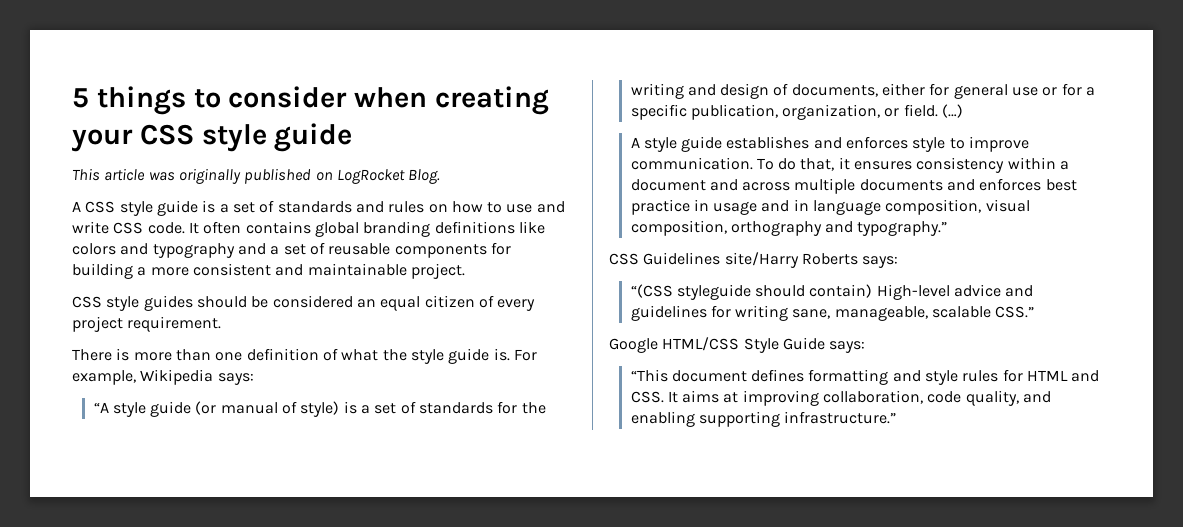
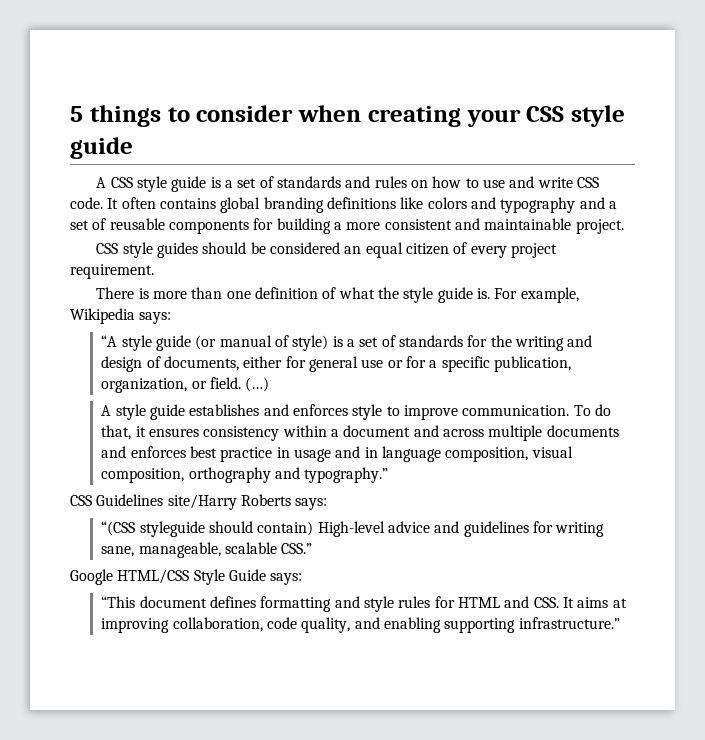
- This article was originally published on LogRocket Blog.

